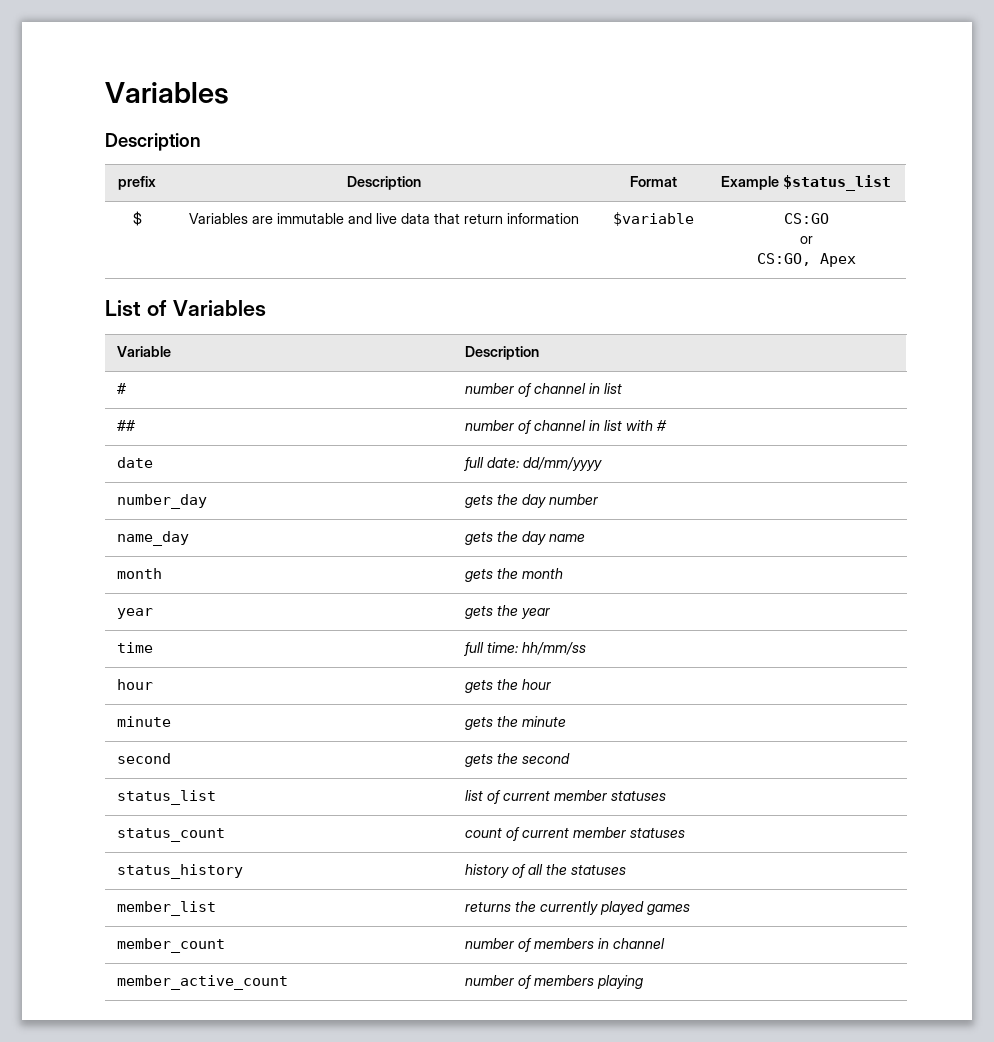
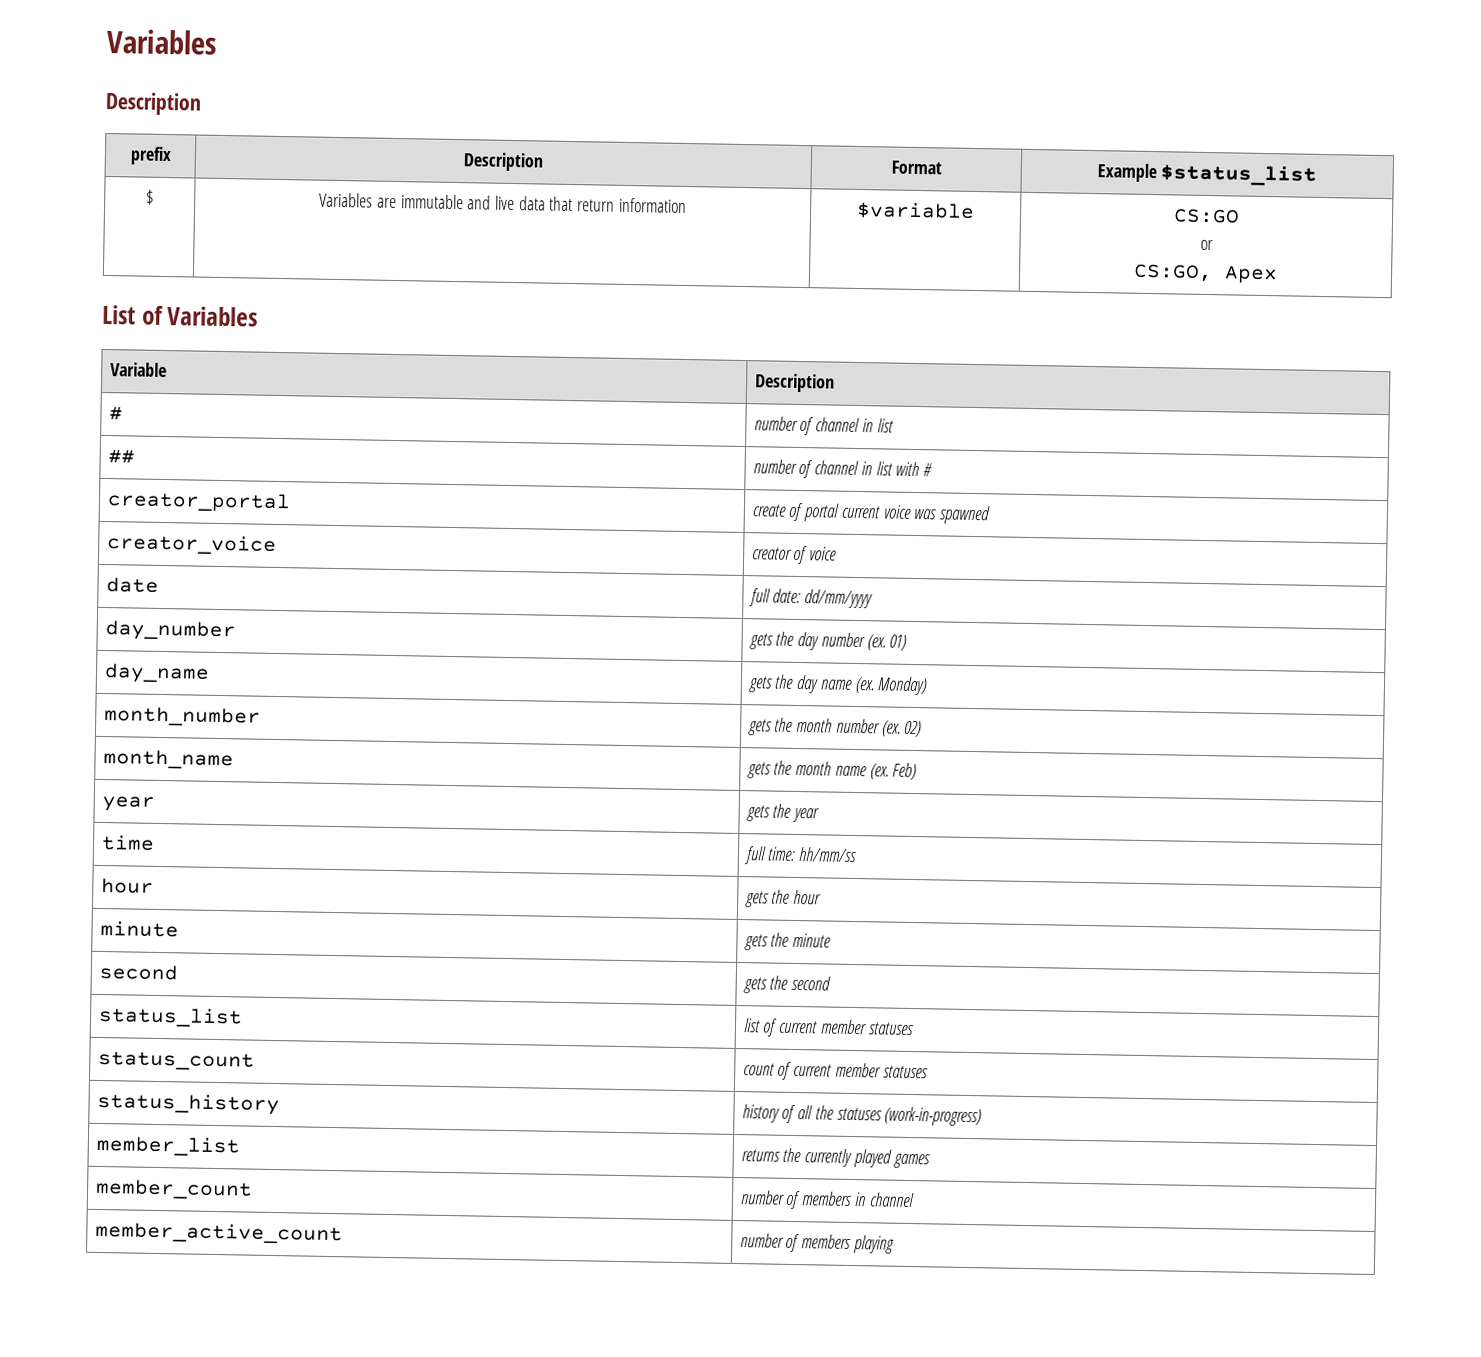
+ creator_portal | create of portal current voice was spawned
+ creator_voice | creator of voice
- number_day | gets the day number
- name_day | gets the day name
- month | gets the month
+ day_number | gets the day number (ex. 01)
+ day_name | gets the day name (ex. Monday)
+ month_number | gets the month number (ex. 02)
+ month_name | gets the month name (ex. Feb)
- status_history | history of all the statuses
+ status_history | history of all the statuses (work-in-progress)

